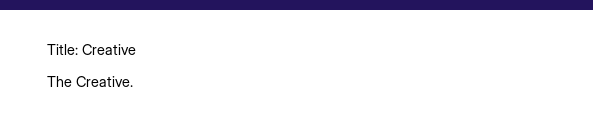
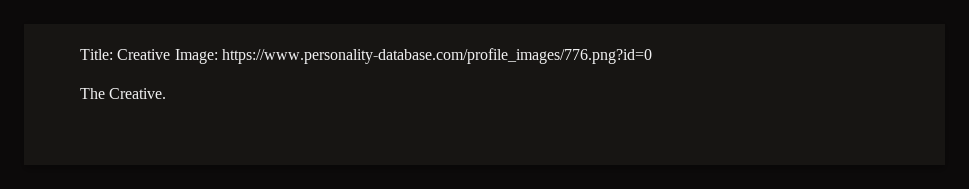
- Title: Creative
+ Title: Creative Image: https://www.personality-database.com/profile_images/776.png?id=0

